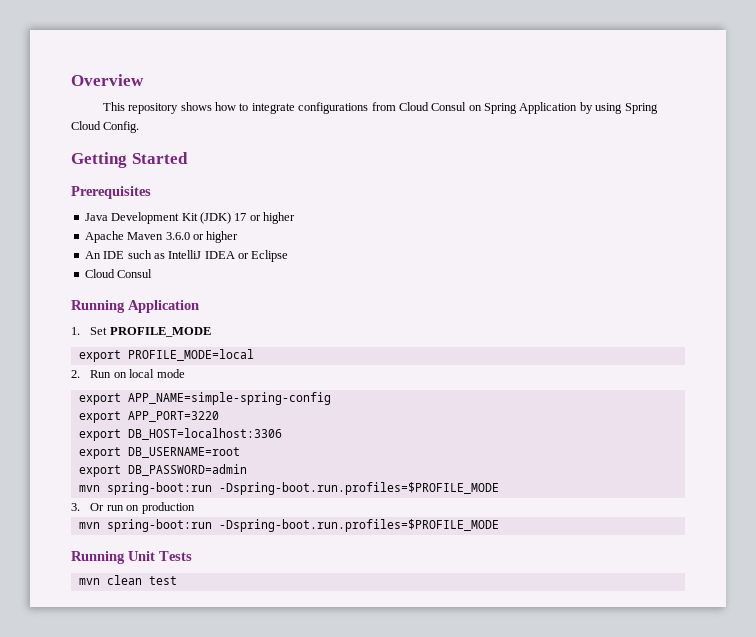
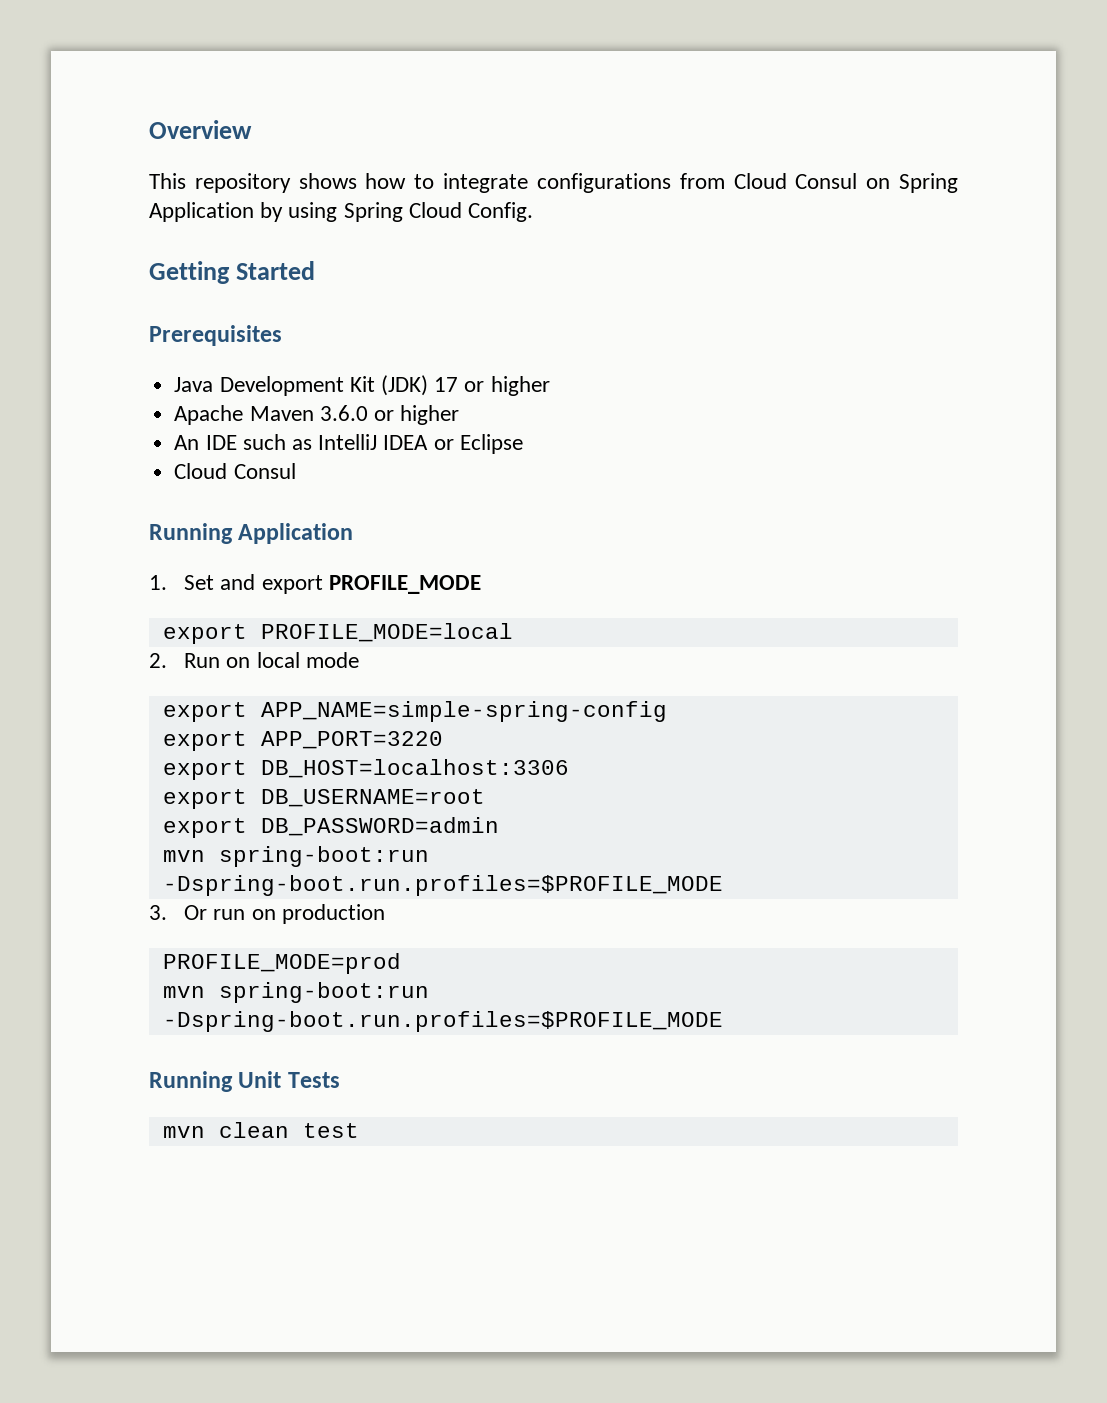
- 1. Set PROFILE_MODE
+ 1. Set and export PROFILE_MODE
+ PROFILE_MODE=prod

